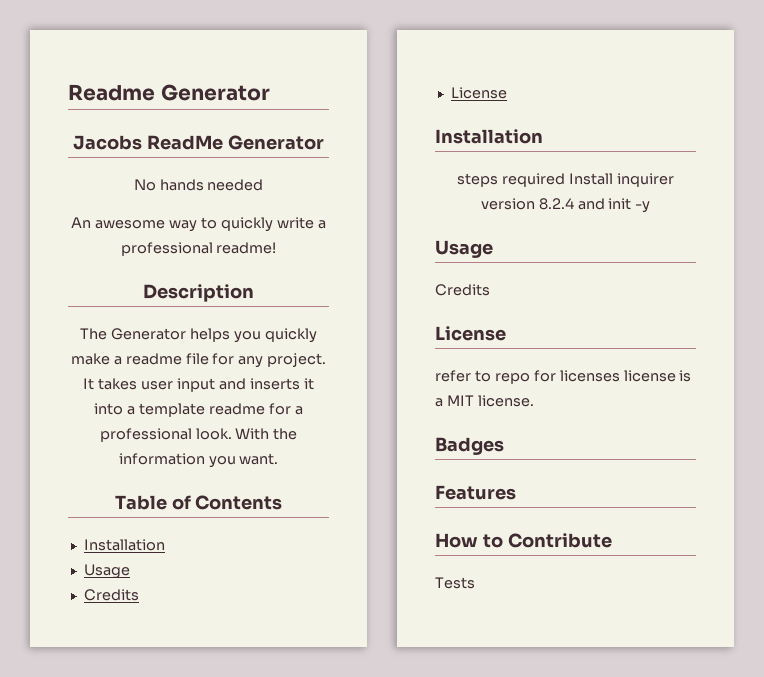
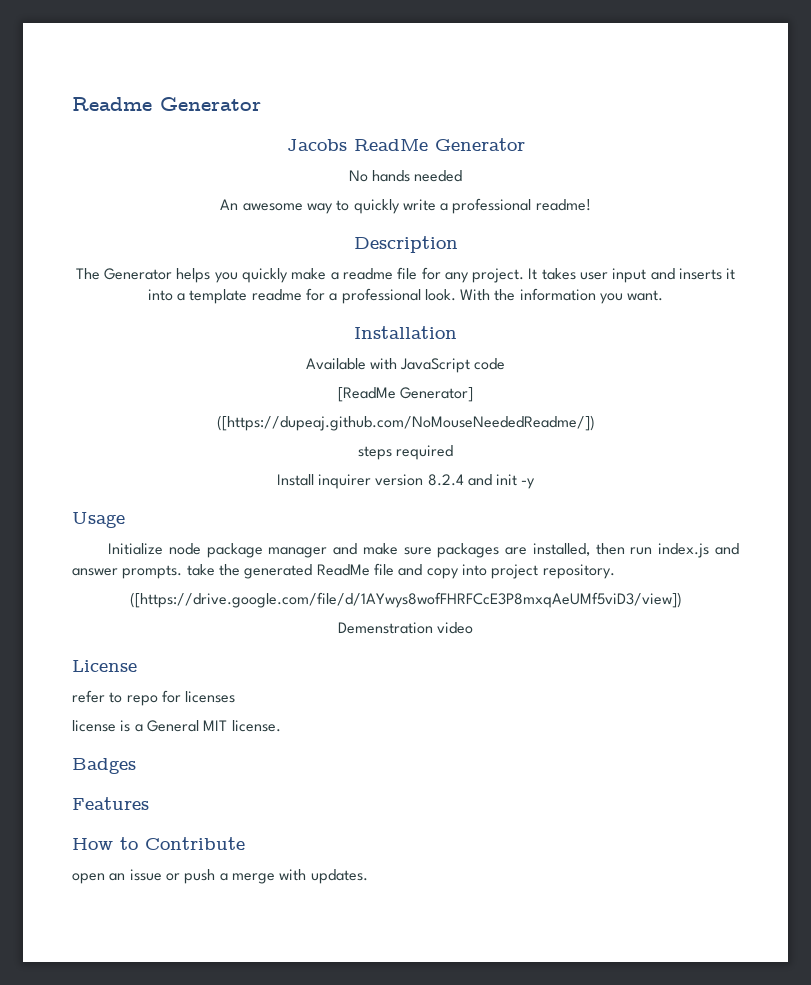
- Table of Contents
  Installation
- Usage
- Credits
- License
- Installation
+ Available with JavaScript code
+ [ReadMe Generator]
+ ([https://dupeaj.github.com/NoMouseNeededReadme/])
- steps required Install inquirer version 8.2.4 and init -y
+ steps required
+ Install inquirer version 8.2.4 and init -y
  Usage
- Credits
+ Initialize node package manager and make sure packages are installed, then run index.js and answer prompts. take the generated ReadMe file and copy into project repository.
+ ([https://drive.google.com/file/d/1AYwys8wofFHRFCcE3P8mxqAeUMf5viD3/view])
+ Demenstration video
- refer to repo for licenses license is a MIT license.
+ refer to repo for licenses
+ license is a General MIT license.
- Tests
+ open an issue or push a merge with updates.

